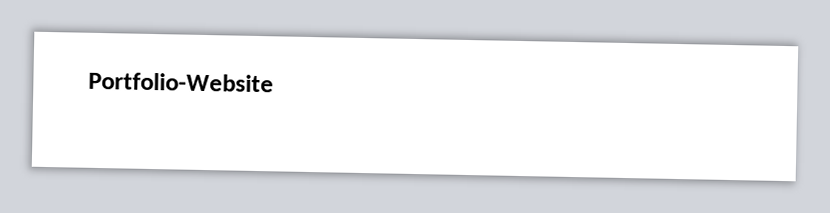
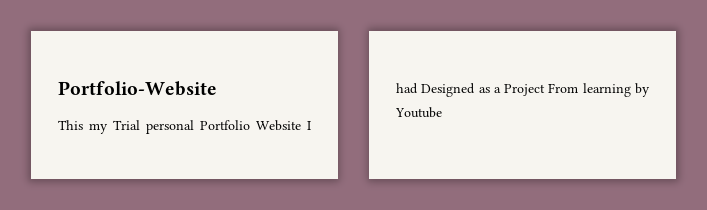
+ This my Trial personal Portfolio Website I had Designed as a Project From learning by Youtube

